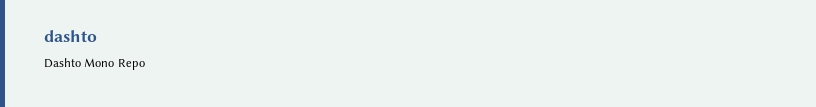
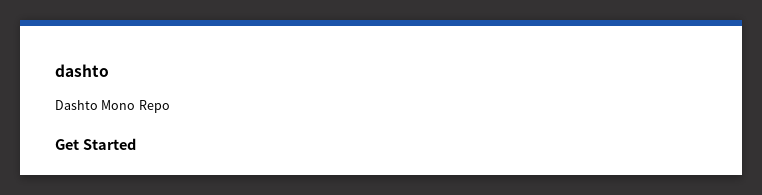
+ Get Started

